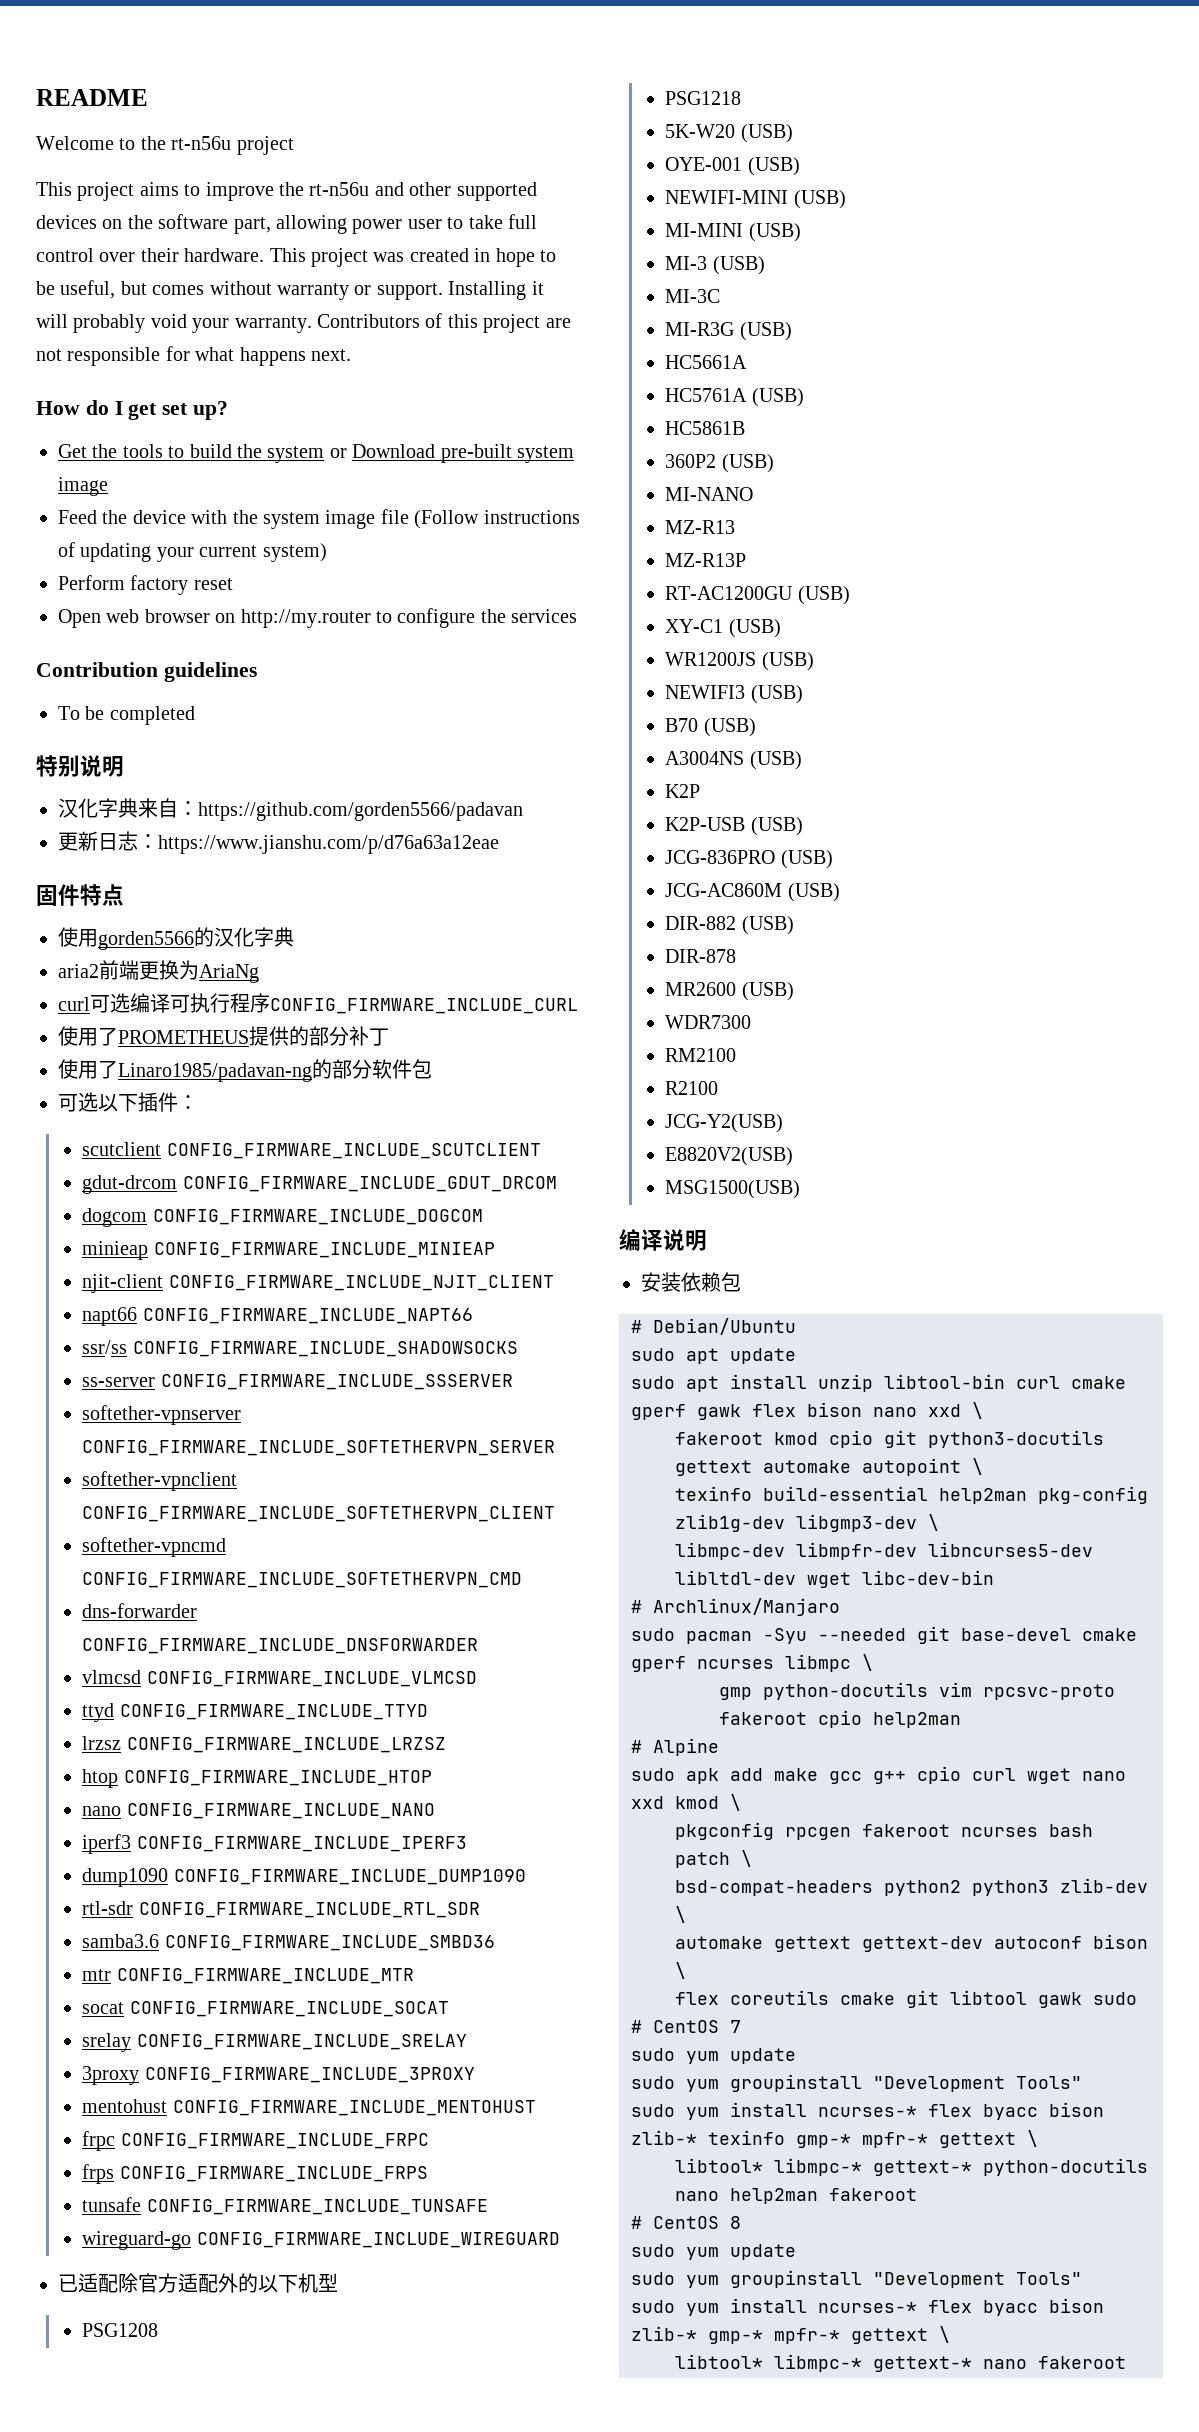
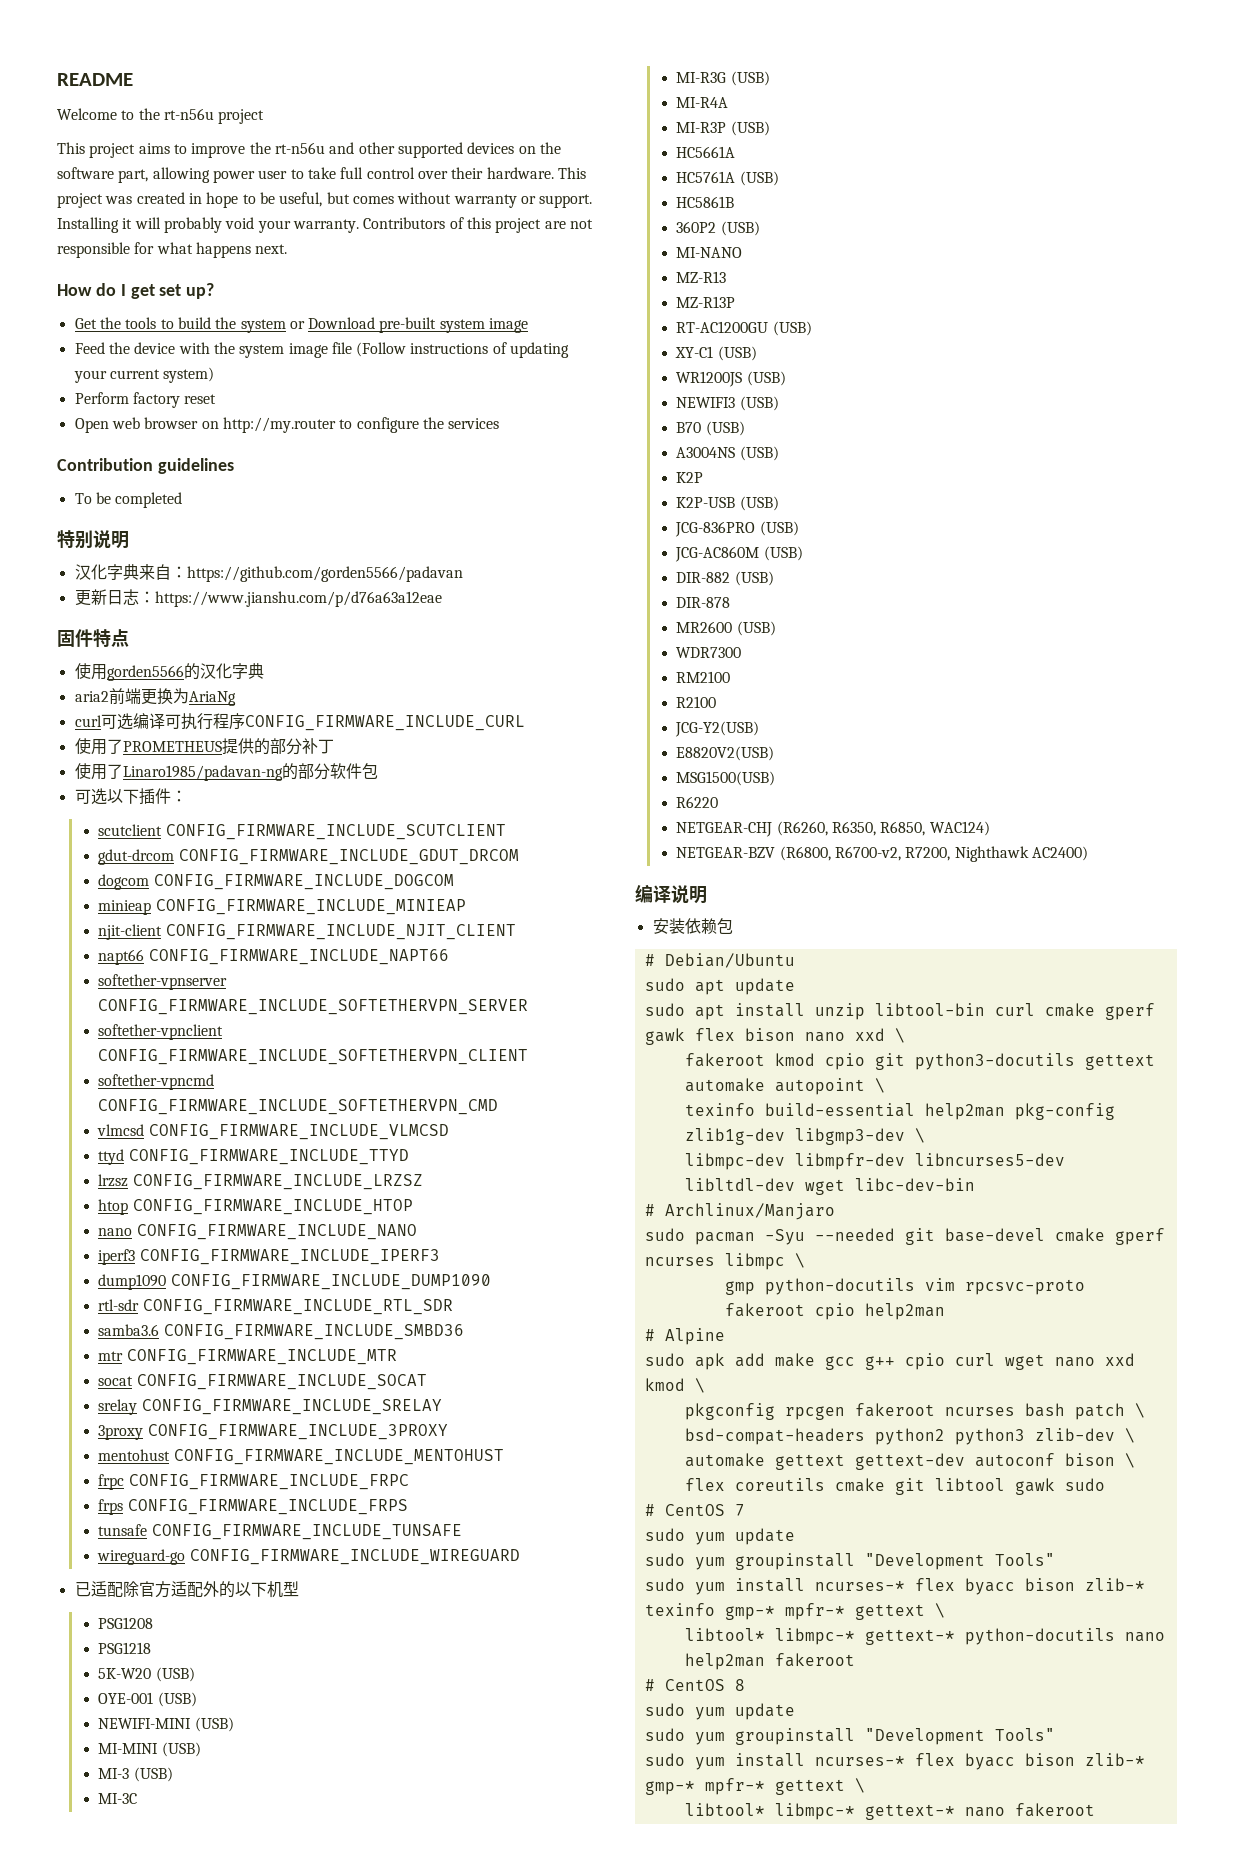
- ssr/ss CONFIG_FIRMWARE_INCLUDE_SHADOWSOCKS
- ss-server CONFIG_FIRMWARE_INCLUDE_SSSERVER
- dns-forwarder CONFIG_FIRMWARE_INCLUDE_DNSFORWARDER
+ MI-R4A
+ MI-R3P (USB)
+ R6220
+ NETGEAR-CHJ (R6260, R6350, R6850, WAC124)
+ NETGEAR-BZV (R6800, R6700-v2, R7200, Nighthawk AC2400)

